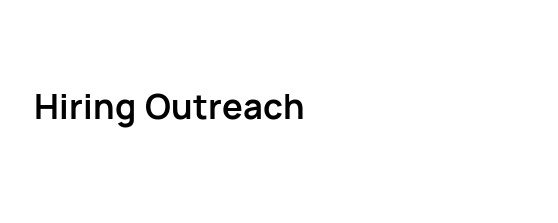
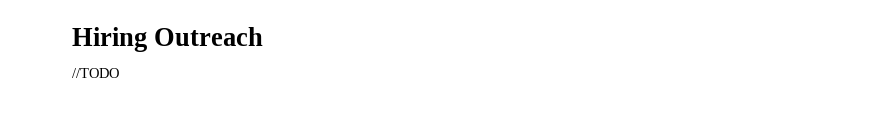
+ //TODO

